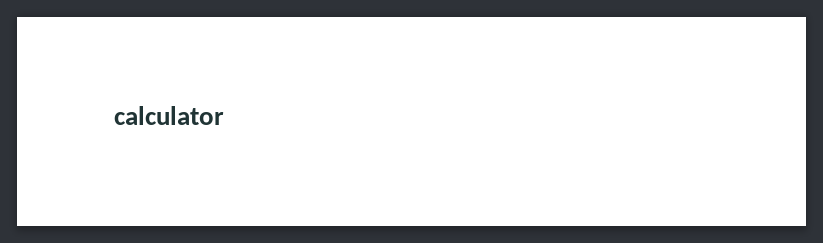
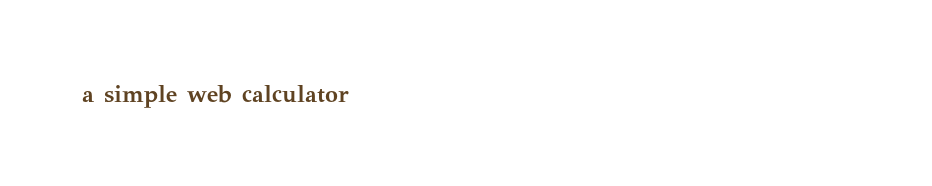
- calculator
+ a simple web calculator

